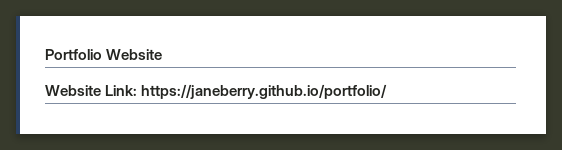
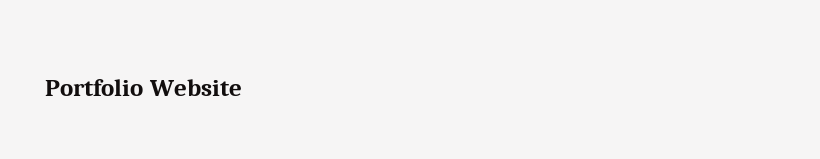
- Website Link: https://janeberry.github.io/portfolio/

